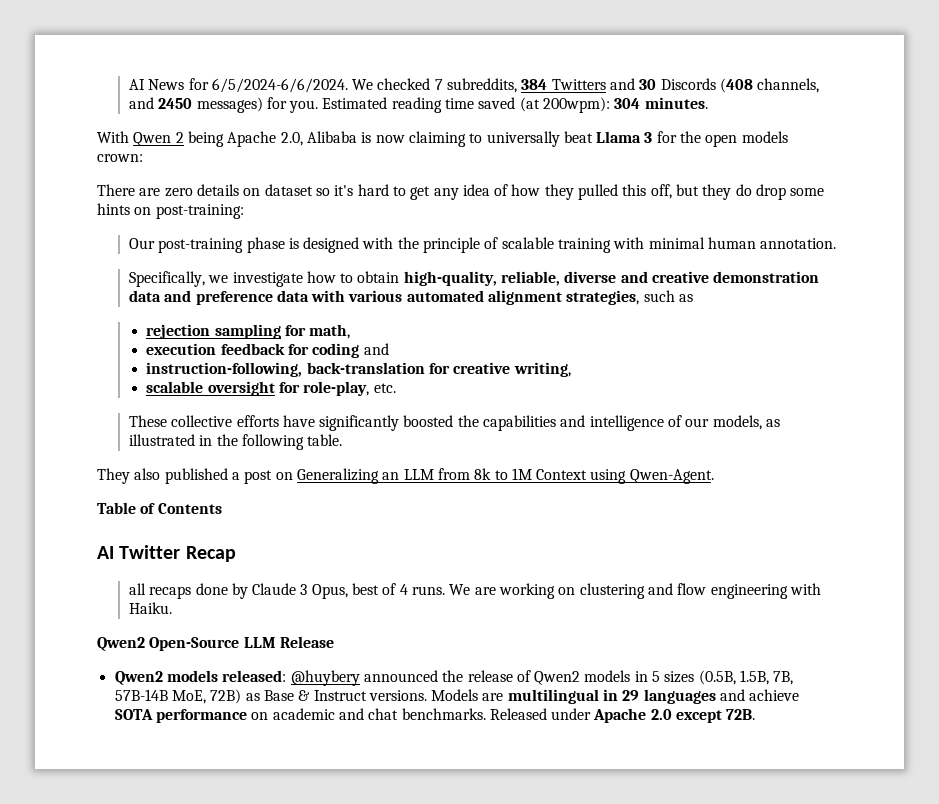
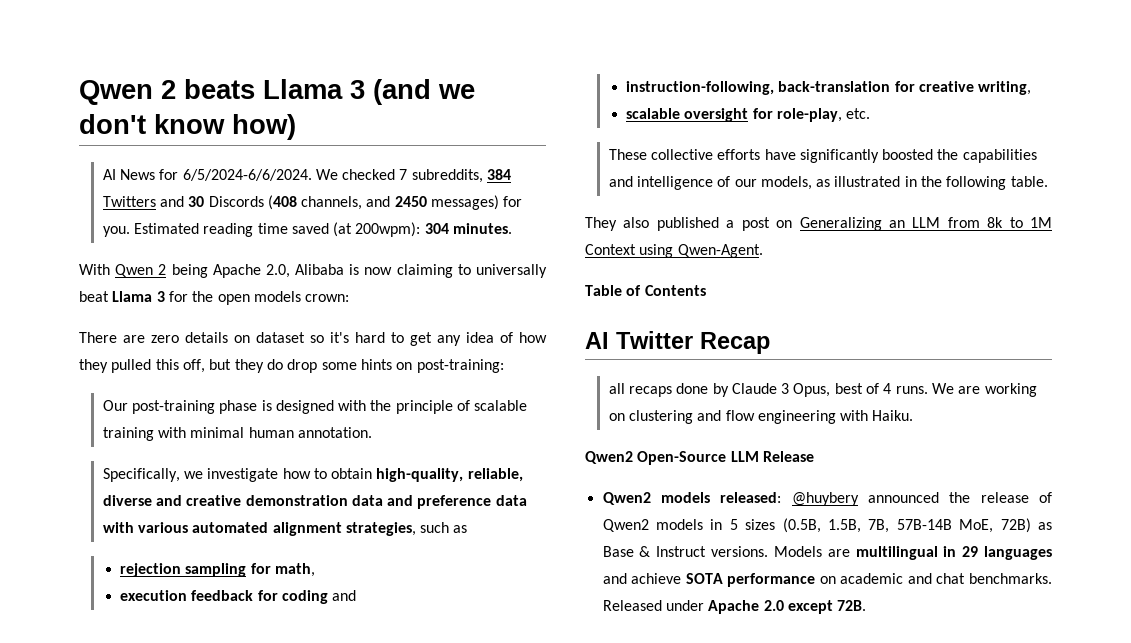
+ Qwen 2 beats Llama 3 (and we don't know how)

